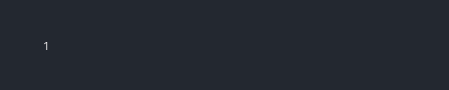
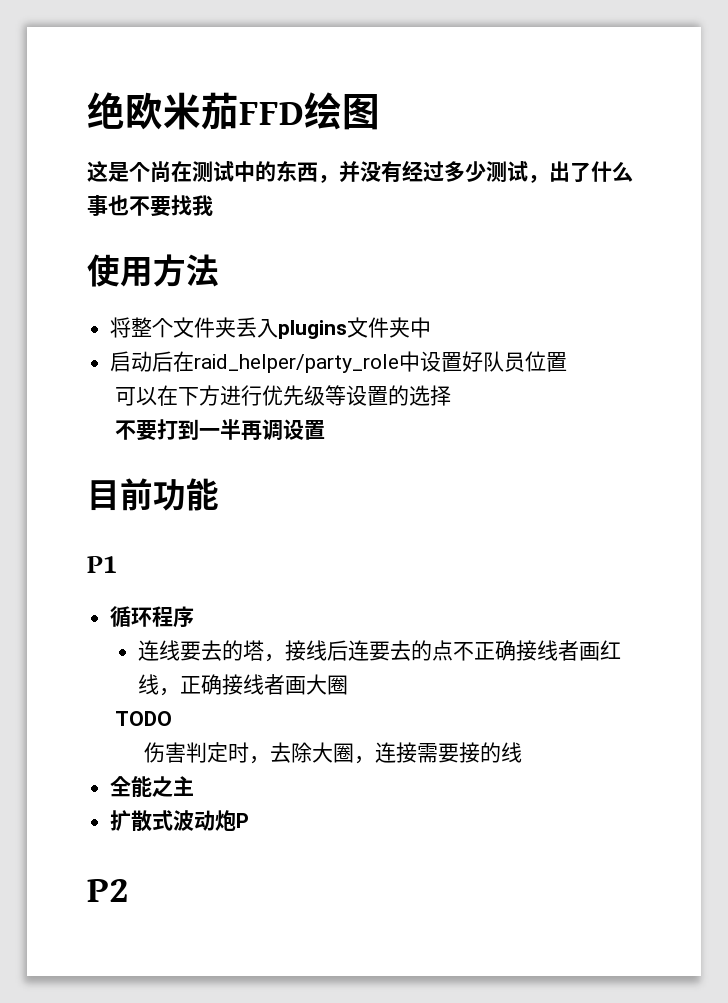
- 1
+ 绝欧米茄FFD绘图
+ 这是个尚在测试中的东西，并没有经过多少测试，出了什么事也不要找我
+ 使用方法
+ 将整个文件夹丢入plugins文件夹中
+ 启动后在raid_helper/party_role中设置好队员位置
+ 可以在下方进行优先级等设置的选择
+ 不要打到一半再调设置
+ 目前功能
+ P1
+ 循环程序
+ 连线要去的塔，接线后连要去的点不正确接线者画红线，正确接线者画大圈
+ TODO
+ 伤害判定时，去除大圈，连接需要接的线
+ 全能之主
+ 扩散式波动炮P
+ P2

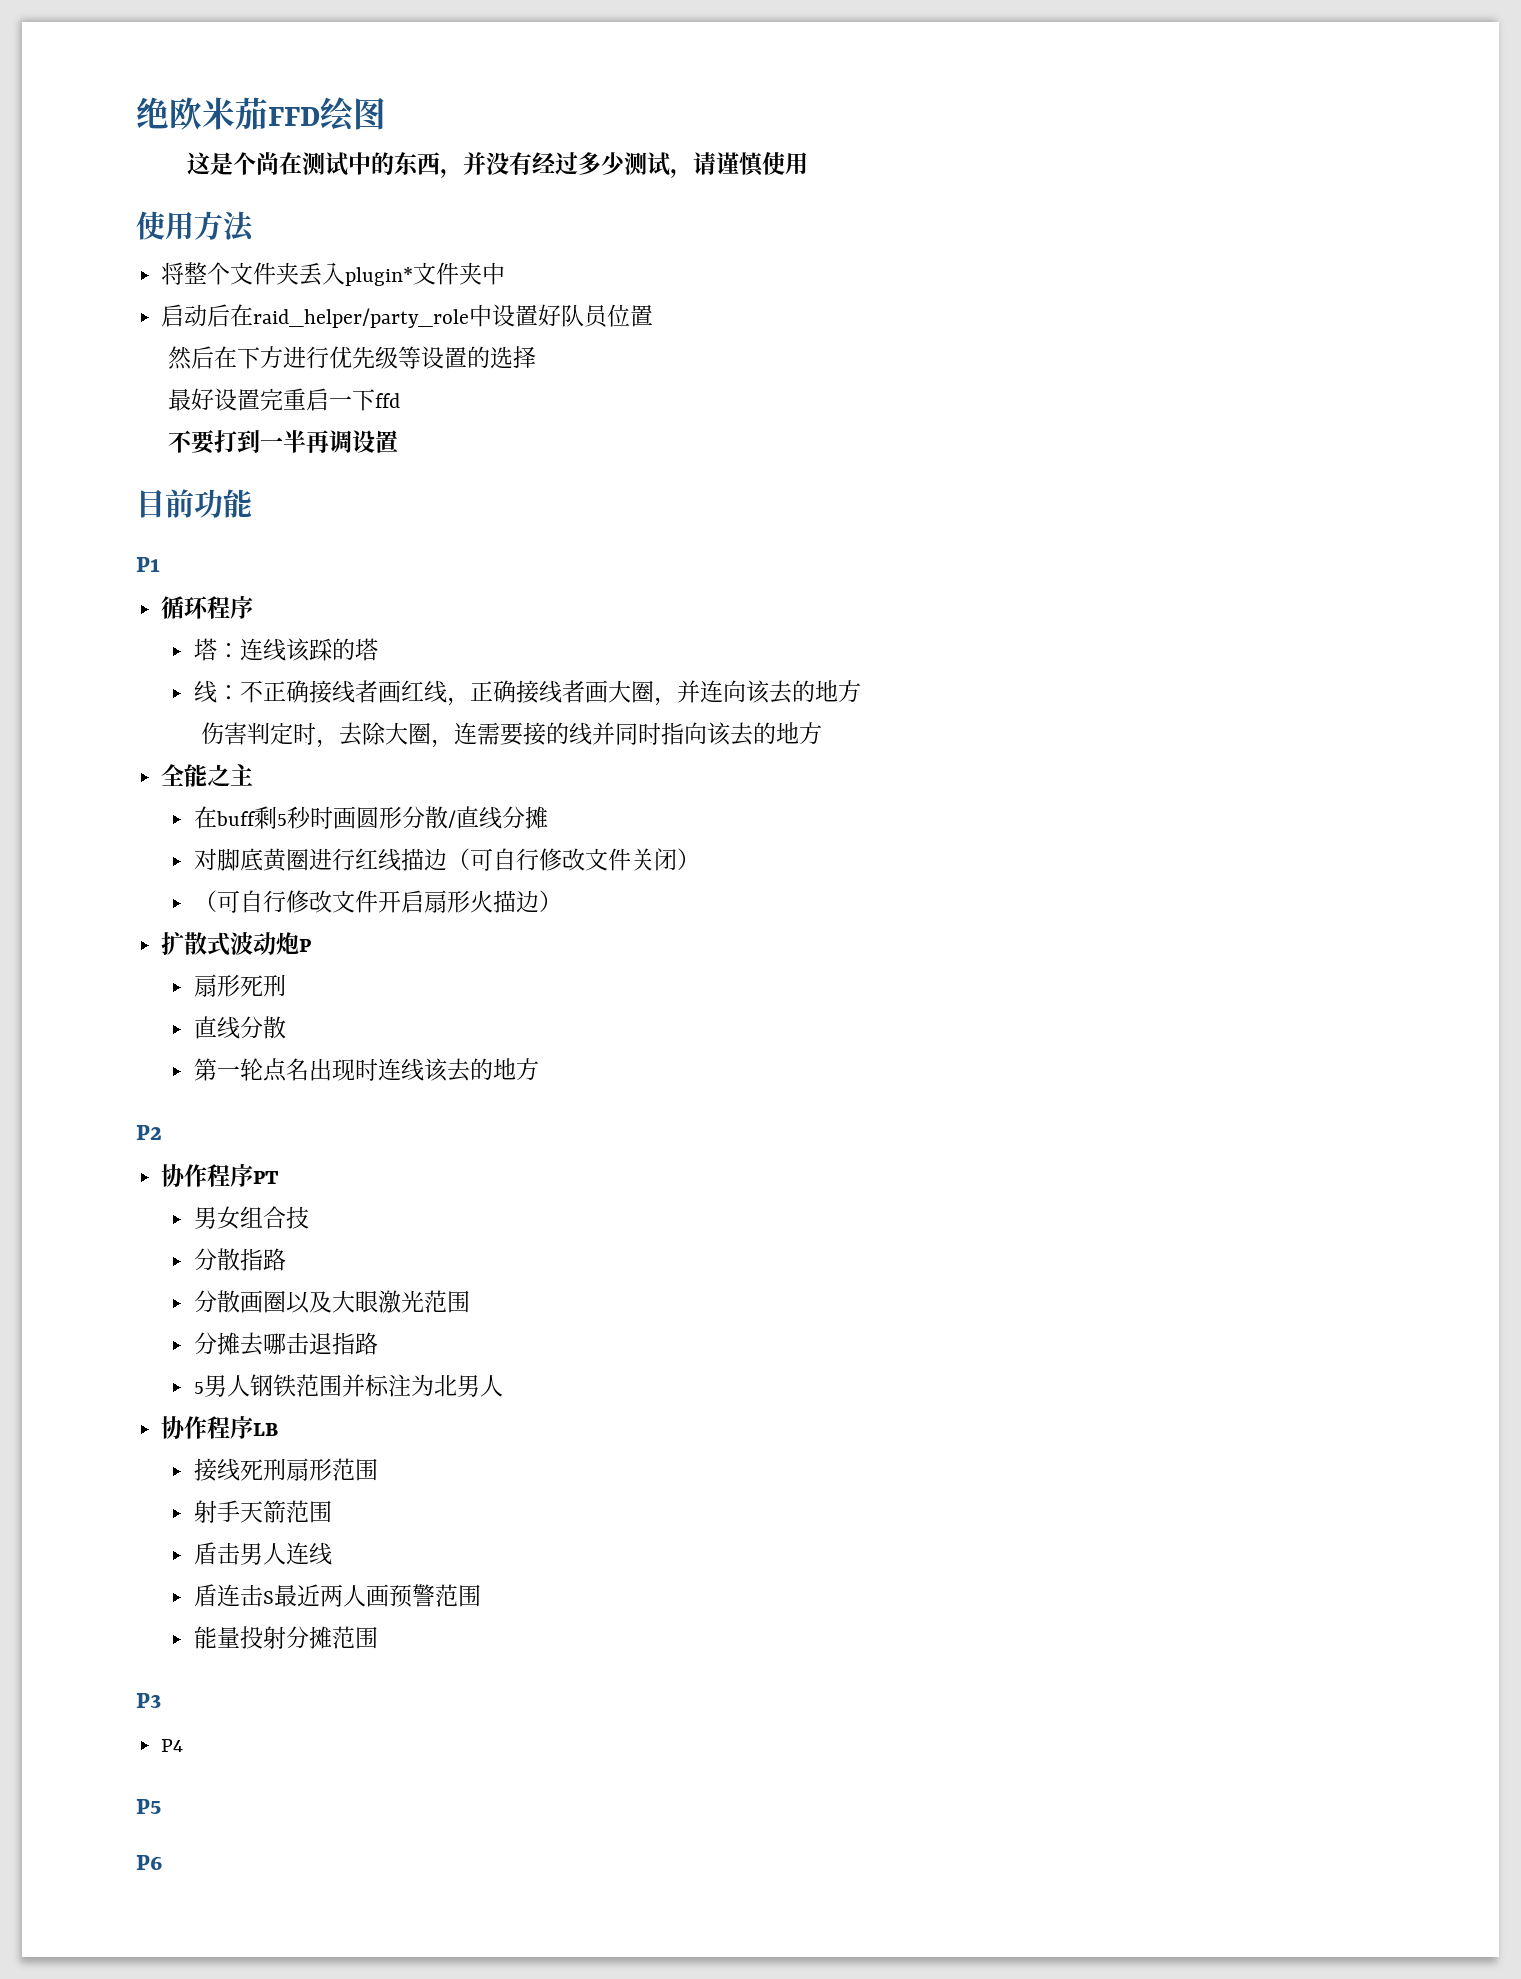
- 这是个尚在测试中的东西，并没有经过多少测试，出了什么事也不要找我
+ 这是个尚在测试中的东西，并没有经过多少测试，请谨慎使用
- 将整个文件夹丢入plugins文件夹中
+ 将整个文件夹丢入plugin*文件夹中
- 可以在下方进行优先级等设置的选择
+ 然后在下方进行优先级等设置的选择
+ 最好设置完重启一下ffd
- 连线要去的塔，接线后连要去的点不正确接线者画红线，正确接线者画大圈
- TODO
+ 塔：连线该踩的塔
+ 线：不正确接线者画红线，正确接线者画大圈，并连向该去的地方
- 伤害判定时，去除大圈，连接需要接的线
+ 伤害判定时，去除大圈，连需要接的线并同时指向该去的地方
  全能之主
+ 在buff剩5秒时画圆形分散/直线分摊
+ 对脚底黄圈进行红线描边（可自行修改文件关闭）
+ （可自行修改文件开启扇形火描边）
  扩散式波动炮P
+ 扇形死刑
+ 直线分散
+ 第一轮点名出现时连线该去的地方
  P2
+ 协作程序PT
+ 男女组合技
+ 分散指路
+ 分散画圈以及大眼激光范围
+ 分摊去哪击退指路
+ 5男人钢铁范围并标注为北男人
+ 协作程序LB
+ 接线死刑扇形范围
+ 射手天箭范围
+ 盾击男人连线
+ 盾连击S最近两人画预警范围
+ 能量投射分摊范围
+ P3
+ P4
+ P5
+ P6

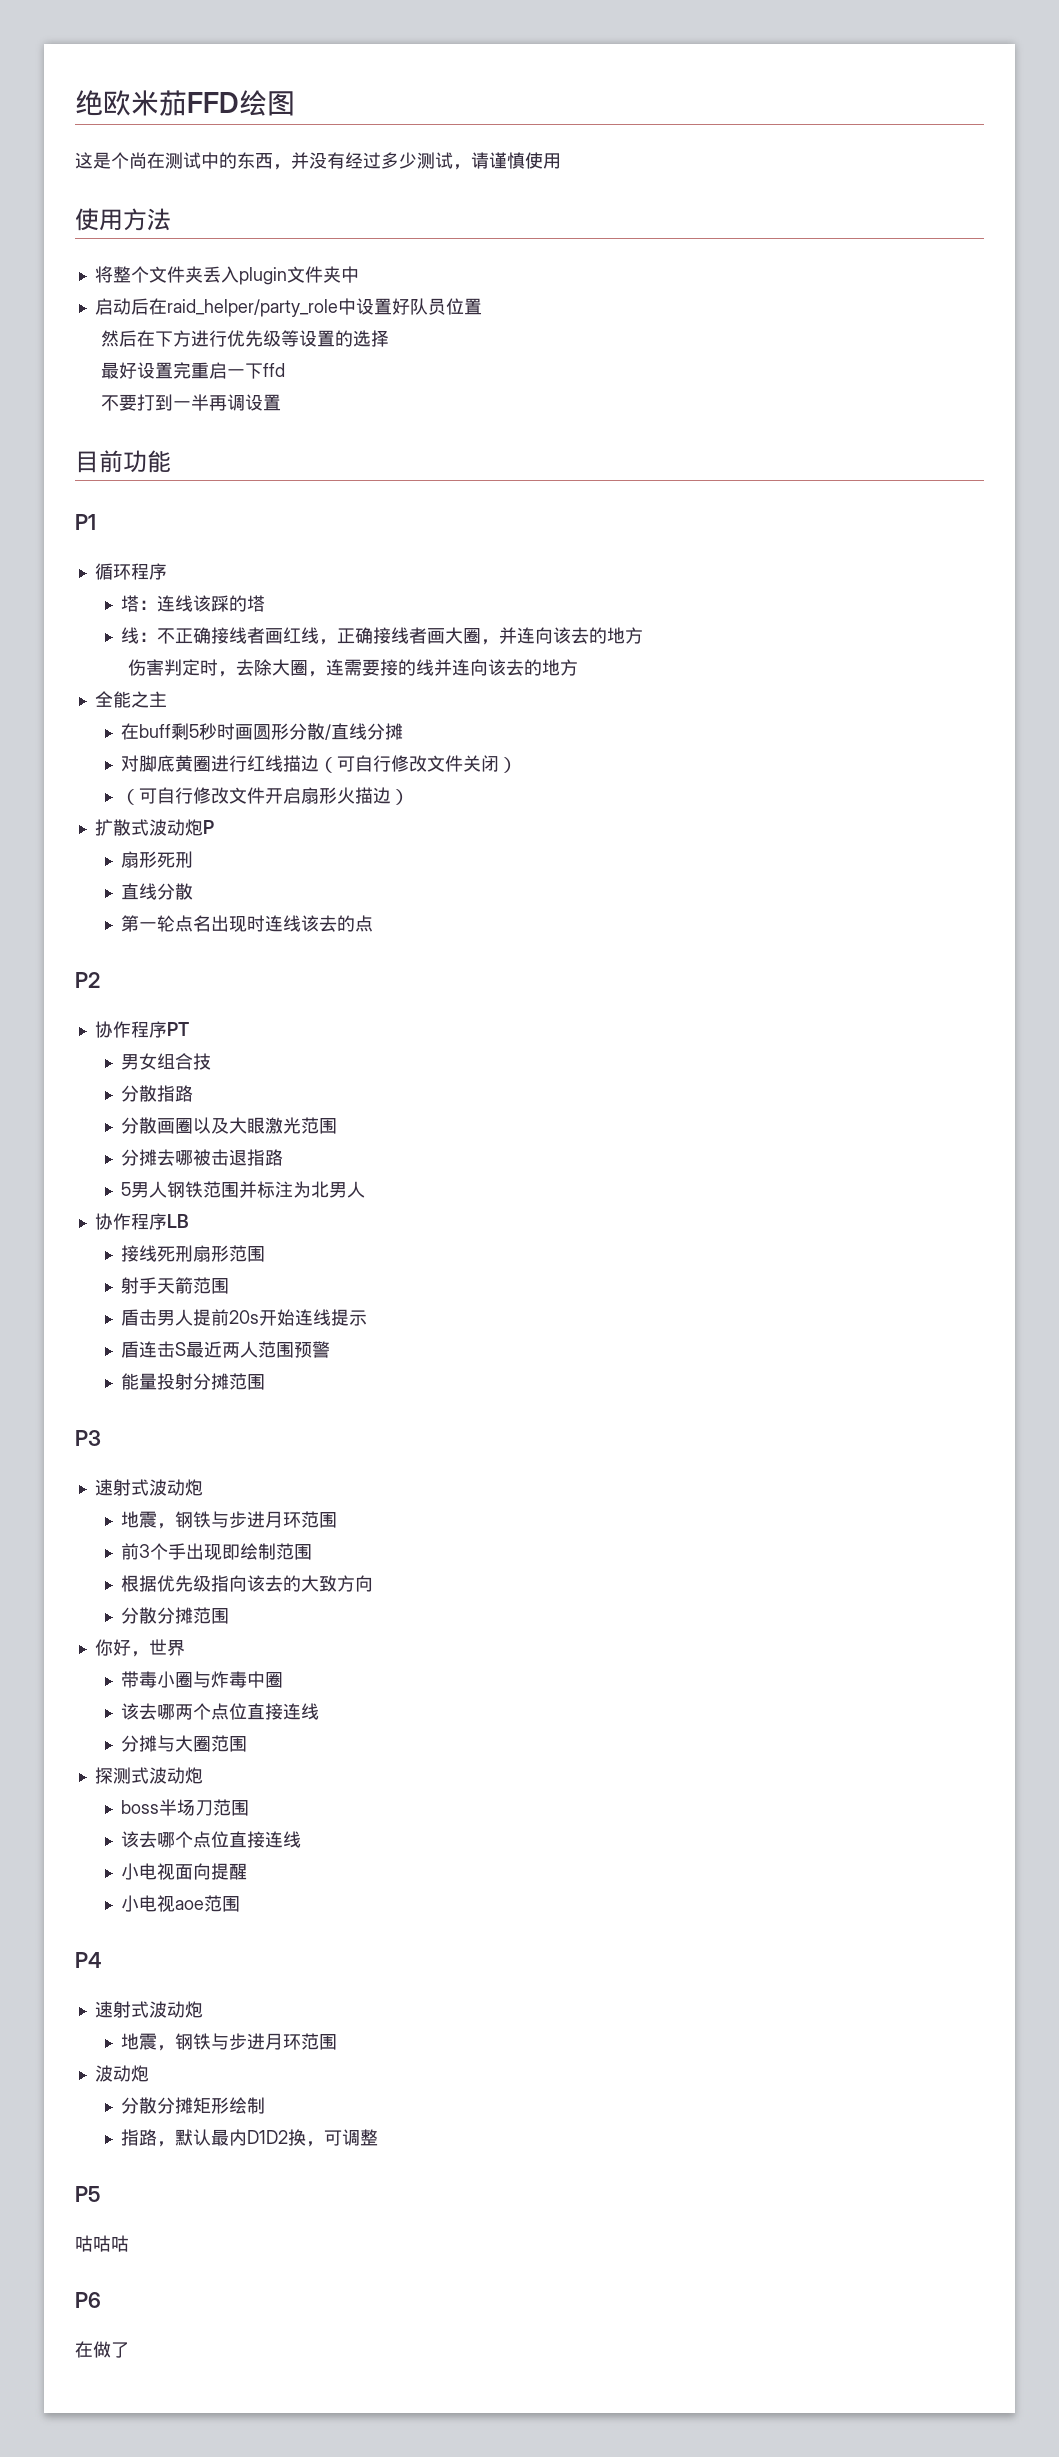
- 将整个文件夹丢入plugin*文件夹中
+ 将整个文件夹丢入plugin文件夹中
- 伤害判定时，去除大圈，连需要接的线并同时指向该去的地方
+ 伤害判定时，去除大圈，连需要接的线并连向该去的地方
- 第一轮点名出现时连线该去的地方
+ 第一轮点名出现时连线该去的点
- 分摊去哪击退指路
+ 分摊去哪被击退指路
- 盾击男人连线
+ 盾击男人提前20s开始连线提示
- 盾连击S最近两人画预警范围
+ 盾连击S最近两人范围预警
  P3
+ 速射式波动炮
+ 地震，钢铁与步进月环范围
+ 前3个手出现即绘制范围
+ 根据优先级指向该去的大致方向
+ 分散分摊范围
+ 你好，世界
+ 带毒小圈与炸毒中圈
+ 该去哪两个点位直接连线
+ 分摊与大圈范围
+ 探测式波动炮
+ boss半场刀范围
+ 该去哪个点位直接连线
+ 小电视面向提醒
+ 小电视aoe范围
  P4
+ 速射式波动炮
+ 地震，钢铁与步进月环范围
+ 波动炮
+ 分散分摊矩形绘制
+ 指路，默认最内D1D2换，可调整
+ 咕咕咕
+ 在做了

